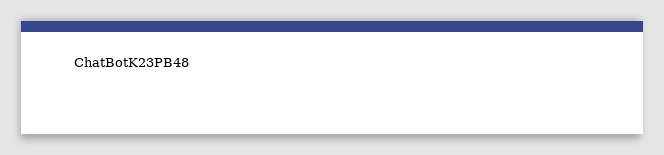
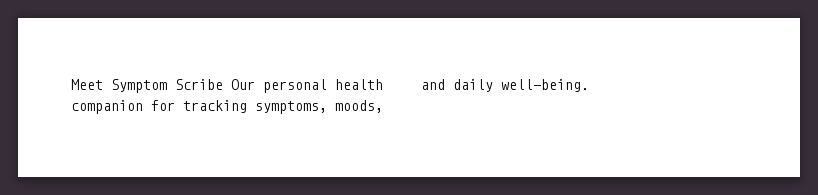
- ChatBotK23PB48
+ Meet Symptom Scribe Our personal health companion for tracking symptoms, moods, and daily well-being.

